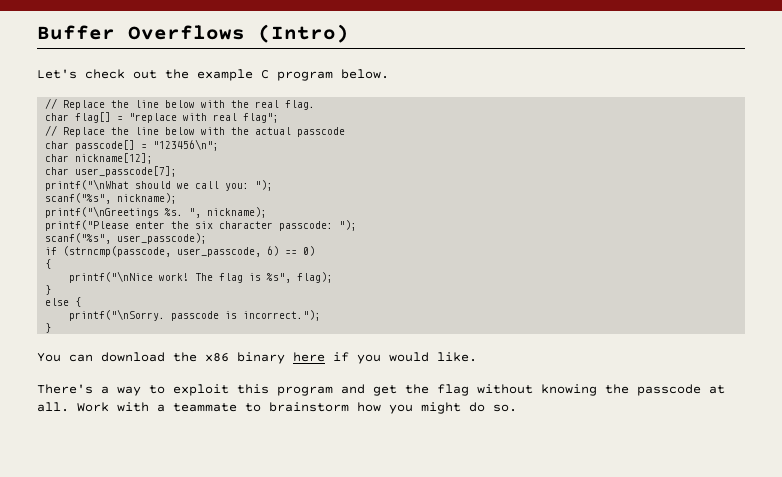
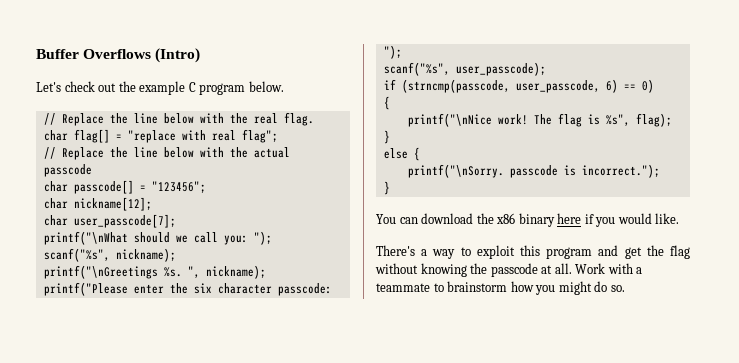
- char passcode[] = "123456\n";
+ char passcode[] = "123456";

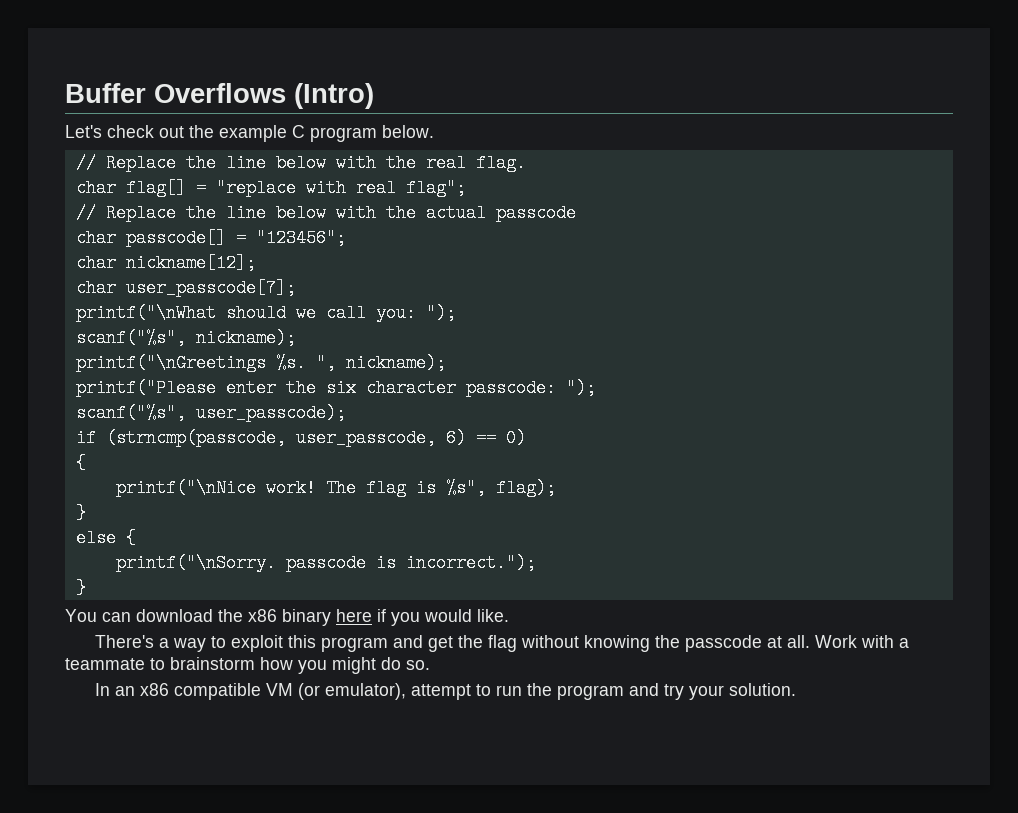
+ In an x86 compatible VM (or emulator), attempt to run the program and try your solution.

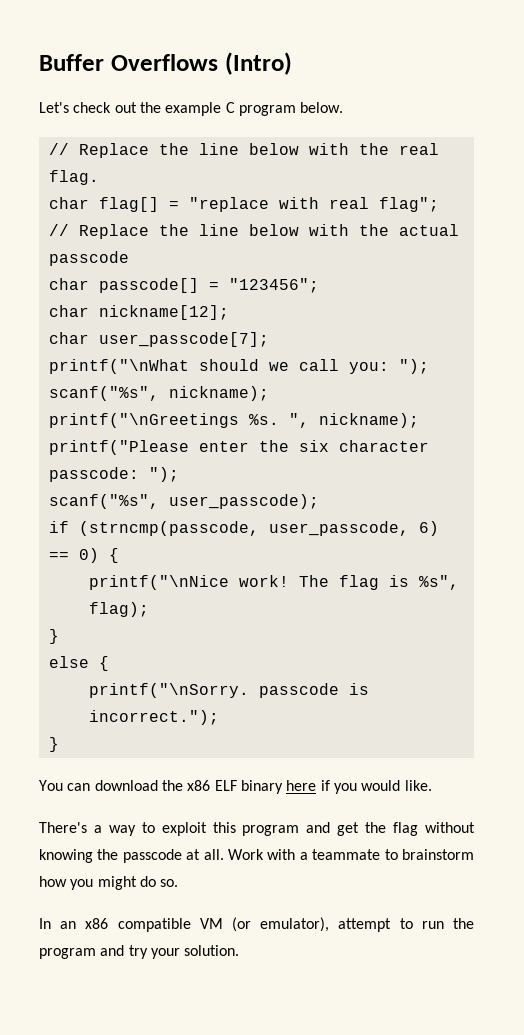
- if (strncmp(passcode, user_passcode, 6) == 0)
- {
+ if (strncmp(passcode, user_passcode, 6) == 0) {
- You can download the x86 binary here if you would like.
+ You can download the x86 ELF binary here if you would like.

